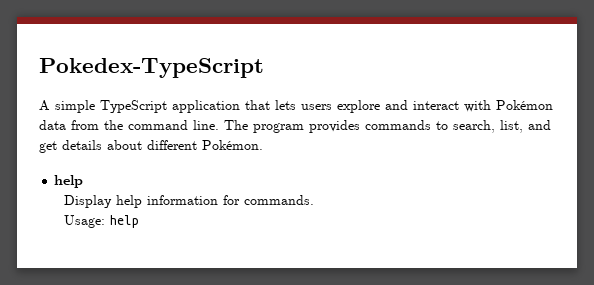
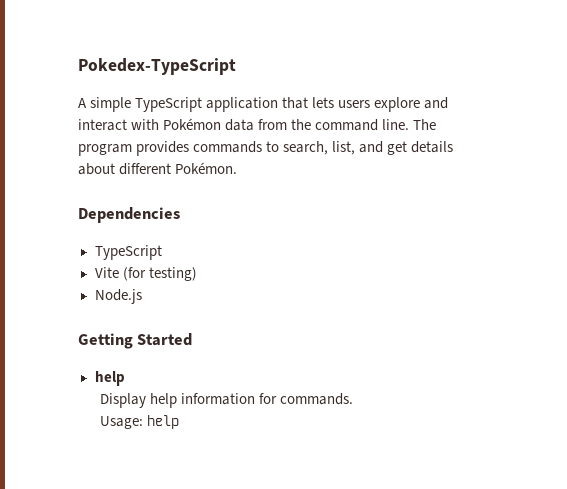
+ Dependencies
+ TypeScript
+ Vite (for testing)
+ Node.js
+ Getting Started

